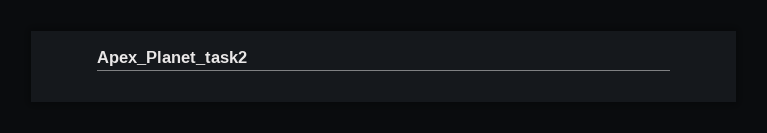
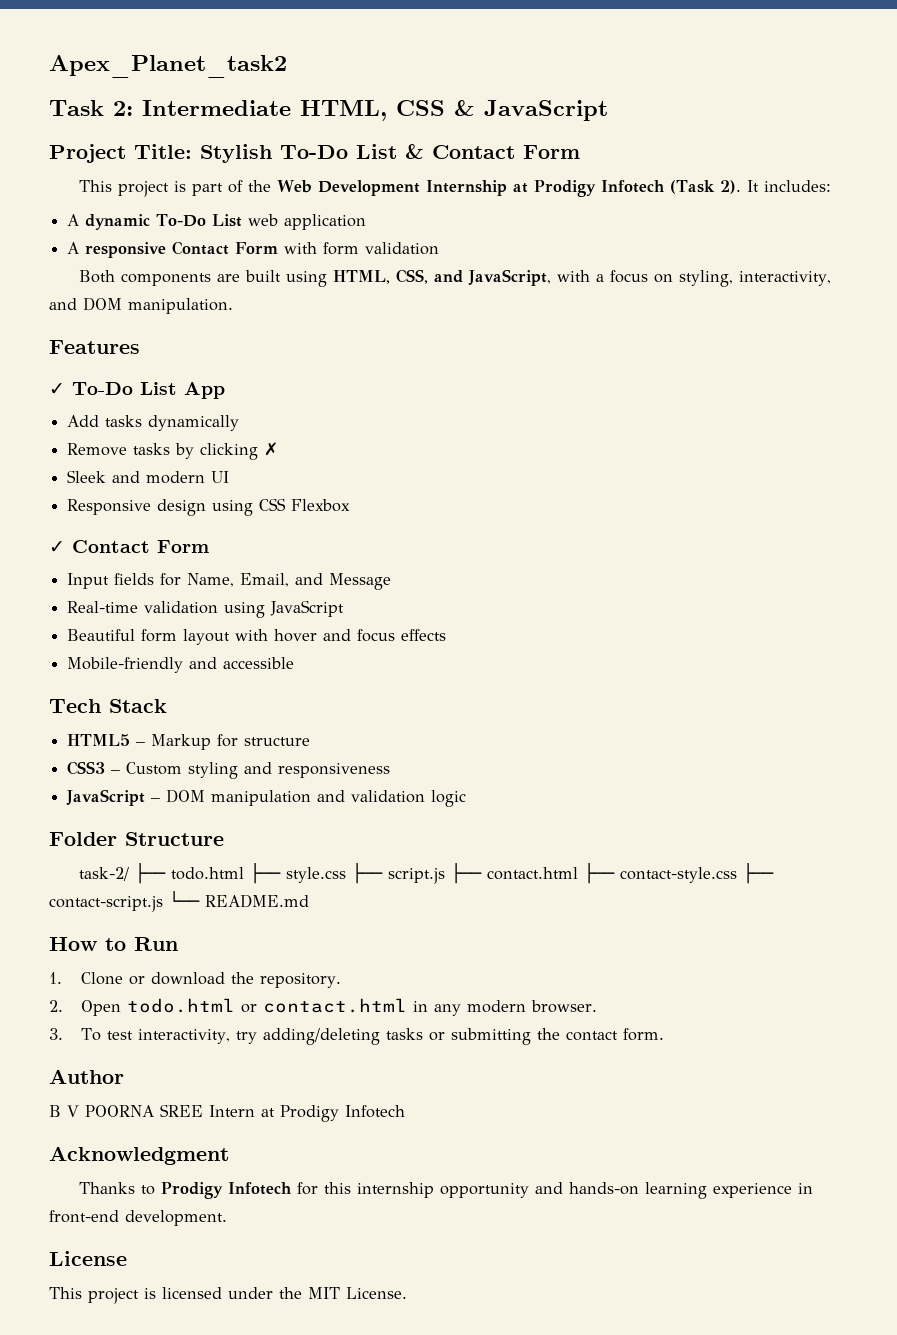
+ Task 2: Intermediate HTML, CSS & JavaScript
+ Project Title: Stylish To-Do List & Contact Form
+ This project is part of the Web Development Internship at Prodigy Infotech (Task 2). It includes:
+ A dynamic To-Do List web application
+ A responsive Contact Form with form validation
+ Both components are built using HTML, CSS, and JavaScript, with a focus on styling, interactivity, and DOM manipulation.
+ Features
+ ✓ To-Do List App
+ Add tasks dynamically
+ Remove tasks by clicking ✗
+ Sleek and modern UI
+ Responsive design using CSS Flexbox
+ ✓ Contact Form
+ Input fields for Name, Email, and Message
+ Real-time validation using JavaScript
+ Beautiful form layout with hover and focus effects
+ Mobile-friendly and accessible
+ Tech Stack
+ HTML5 – Markup for structure
+ CSS3 – Custom styling and responsiveness
+ JavaScript – DOM manipulation and validation logic
+ Folder Structure
+ task-2/ ├── todo.html ├── style.css ├── script.js ├── contact.html ├── contact-style.css ├── contact-script.js └── README.md
+ How to Run
+ 1. Clone or download the repository.
+ 2. Open todo.html or contact.html in any modern browser.
+ 3. To test interactivity, try adding/deleting tasks or submitting the contact form.
+ Author
+ B V POORNA SREE Intern at Prodigy Infotech
+ Acknowledgment
+ Thanks to Prodigy Infotech for this internship opportunity and hands-on learning experience in front-end development.
+ License
+ This project is licensed under the MIT License.

